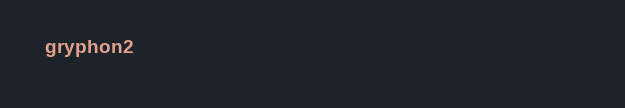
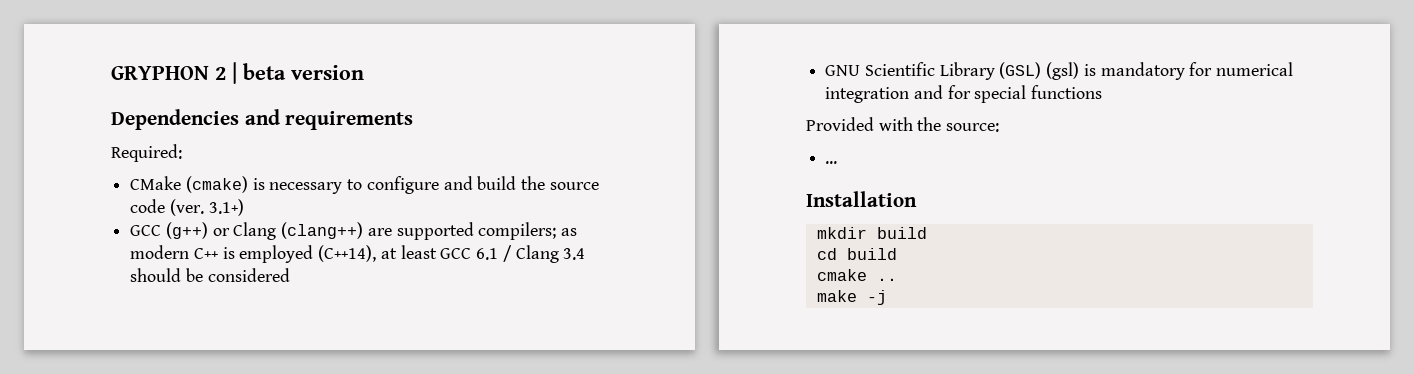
- gryphon2
+ GRYPHON 2 | beta version
+ Dependencies and requirements
+ Required:
+ CMake (cmake) is necessary to configure and build the source code (ver. 3.1+)
+ GCC (g++) or Clang (clang++) are supported compilers; as modern C++ is employed (C++14), at least GCC 6.1 / Clang 3.4 should be considered
+ GNU Scientific Library (GSL) (gsl) is mandatory for numerical integration and for special functions
+ Provided with the source:
+ ...
+ Installation
+ mkdir build
+ cd build
+ cmake ..
+ make -j

